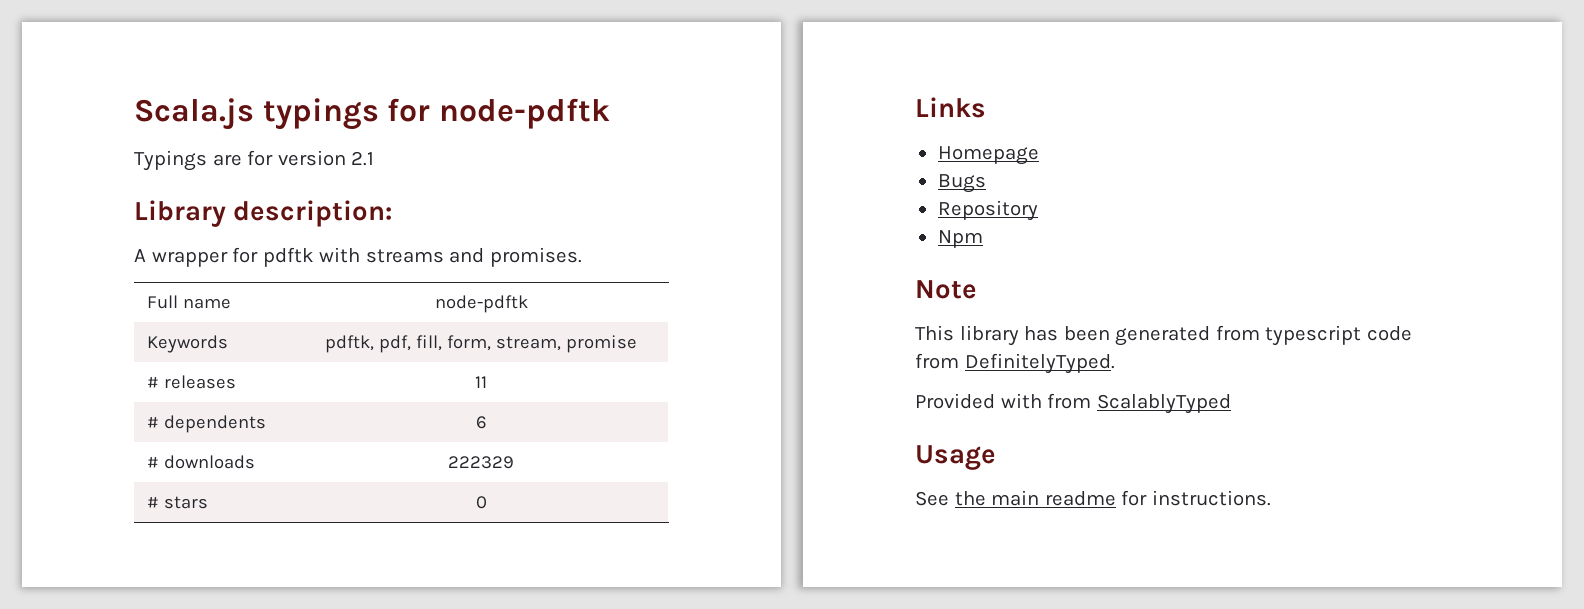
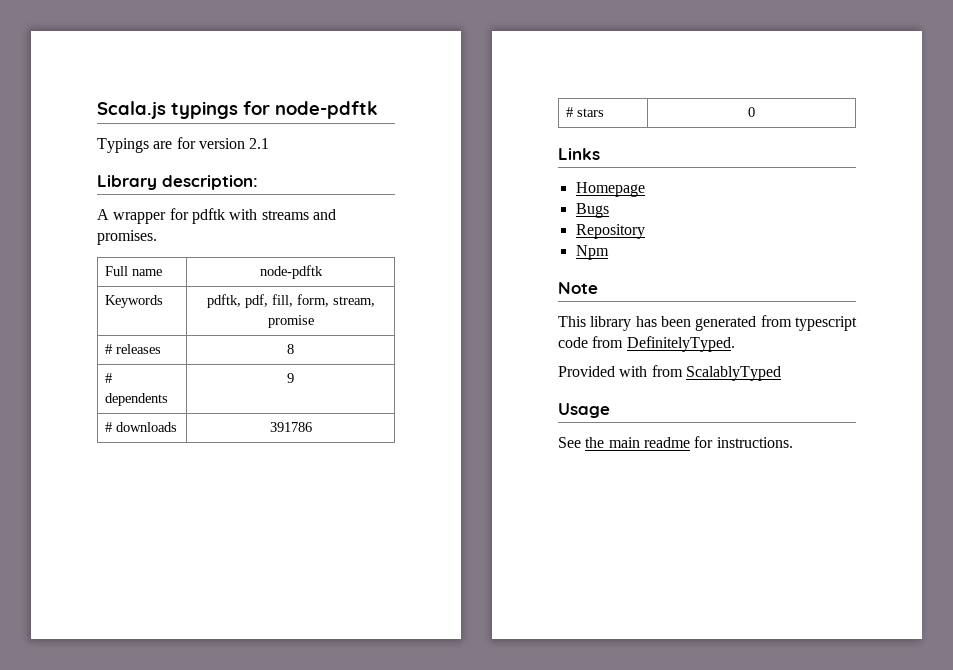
- # releases | 11
+ # releases | 8
- # dependents | 6
+ # dependents | 9
- # downloads | 222329
+ # downloads | 391786

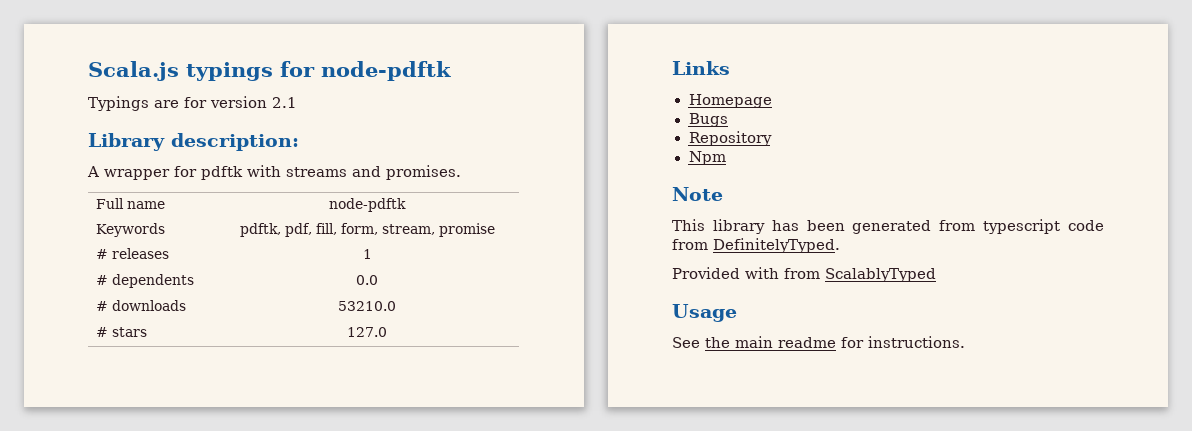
- # releases | 8
+ # releases | 1
- # dependents | 9
+ # dependents | 0.0
- # downloads | 391786
+ # downloads | 53210.0
- # stars | 0
+ # stars | 127.0

